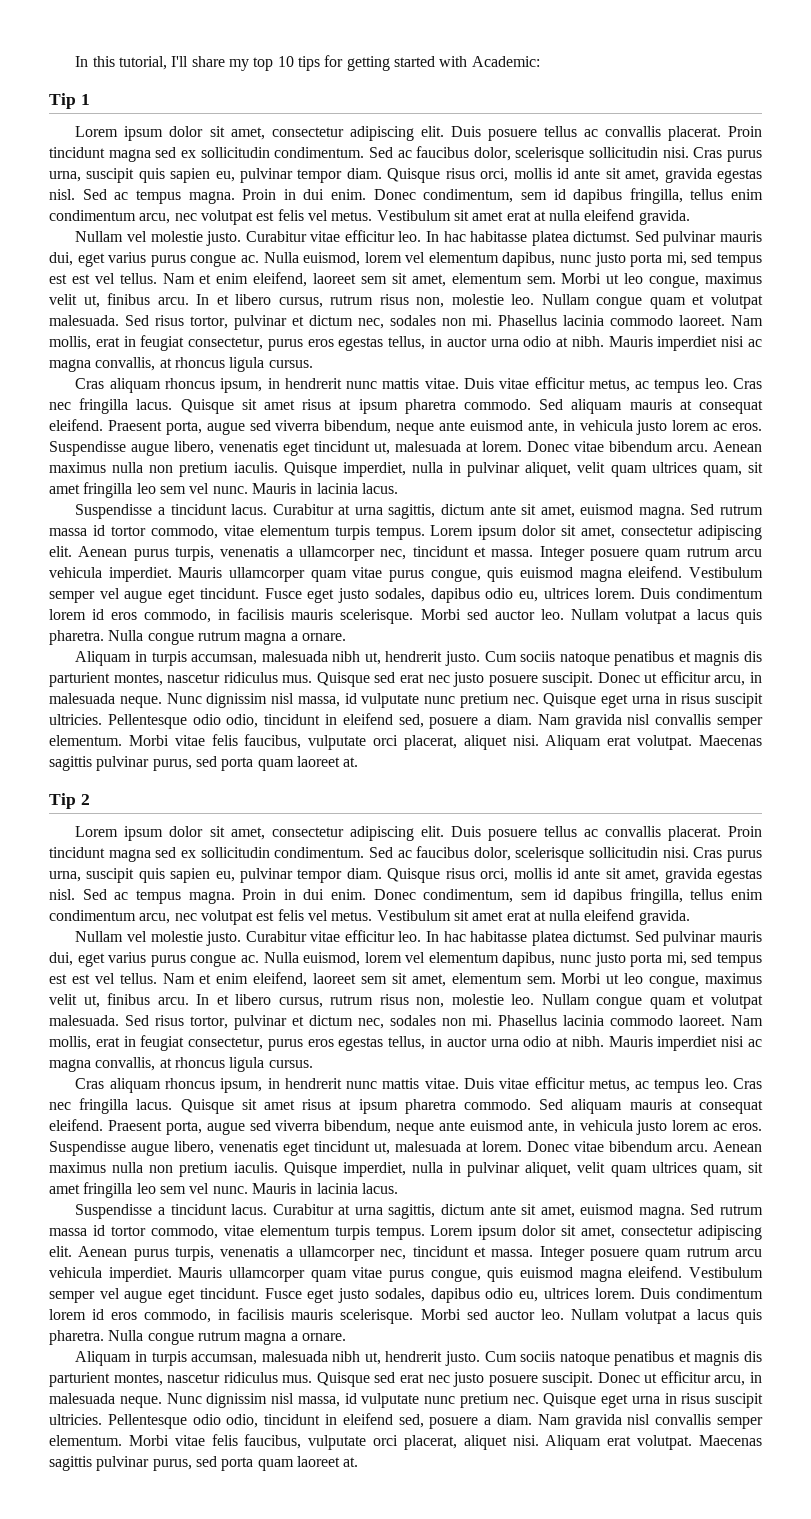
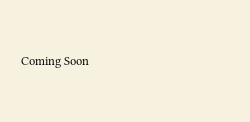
- In this tutorial, I'll share my top 10 tips for getting started with Academic:
- Tip 1
- Lorem ipsum dolor sit amet, consectetur adipiscing elit. Duis posuere tellus ac convallis placerat. Proin tincidunt magna sed ex sollicitudin condimentum. Sed ac faucibus dolor, scelerisque sollicitudin nisi. Cras purus urna, suscipit quis sapien eu, pulvinar tempor diam. Quisque risus orci, mollis id ante sit amet, gravida egestas nisl. Sed ac tempus magna. Proin in dui enim. Donec condimentum, sem id dapibus fringilla, tellus enim condimentum arcu, nec volutpat est felis vel metus. Vestibulum sit amet erat at nulla eleifend gravida.
- Nullam vel molestie justo. Curabitur vitae efficitur leo. In hac habitasse platea dictumst. Sed pulvinar mauris dui, eget varius purus congue ac. Nulla euismod, lorem vel elementum dapibus, nunc justo porta mi, sed tempus est est vel tellus. Nam et enim eleifend, laoreet sem sit amet, elementum sem. Morbi ut leo congue, maximus velit ut, finibus arcu. In et libero cursus, rutrum risus non, molestie leo. Nullam congue quam et volutpat malesuada. Sed risus tortor, pulvinar et dictum nec, sodales non mi. Phasellus lacinia commodo laoreet. Nam mollis, erat in feugiat consectetur, purus eros egestas tellus, in auctor urna odio at nibh. Mauris imperdiet nisi ac magna convallis, at rhoncus ligula cursus.
- Cras aliquam rhoncus ipsum, in hendrerit nunc mattis vitae. Duis vitae efficitur metus, ac tempus leo. Cras nec fringilla lacus. Quisque sit amet risus at ipsum pharetra commodo. Sed aliquam mauris at consequat eleifend. Praesent porta, augue sed viverra bibendum, neque ante euismod ante, in vehicula justo lorem ac eros. Suspendisse augue libero, venenatis eget tincidunt ut, malesuada at lorem. Donec vitae bibendum arcu. Aenean maximus nulla non pretium iaculis. Quisque imperdiet, nulla in pulvinar aliquet, velit quam ultrices quam, sit amet fringilla leo sem vel nunc. Mauris in lacinia lacus.
- Suspendisse a tincidunt lacus. Curabitur at urna sagittis, dictum ante sit amet, euismod magna. Sed rutrum massa id tortor commodo, vitae elementum turpis tempus. Lorem ipsum dolor sit amet, consectetur adipiscing elit. Aenean purus turpis, venenatis a ullamcorper nec, tincidunt et massa. Integer posuere quam rutrum arcu vehicula imperdiet. Mauris ullamcorper quam vitae purus congue, quis euismod magna eleifend. Vestibulum semper vel augue eget tincidunt. Fusce eget justo sodales, dapibus odio eu, ultrices lorem. Duis condimentum lorem id eros commodo, in facilisis mauris scelerisque. Morbi sed auctor leo. Nullam volutpat a lacus quis pharetra. Nulla congue rutrum magna a ornare.
- Aliquam in turpis accumsan, malesuada nibh ut, hendrerit justo. Cum sociis natoque penatibus et magnis dis parturient montes, nascetur ridiculus mus. Quisque sed erat nec justo posuere suscipit. Donec ut efficitur arcu, in malesuada neque. Nunc dignissim nisl massa, id vulputate nunc pretium nec. Quisque eget urna in risus suscipit ultricies. Pellentesque odio odio, tincidunt in eleifend sed, posuere a diam. Nam gravida nisl convallis semper elementum. Morbi vitae felis faucibus, vulputate orci placerat, aliquet nisi. Aliquam erat volutpat. Maecenas sagittis pulvinar purus, sed porta quam laoreet at.
- Tip 2
- Lorem ipsum dolor sit amet, consectetur adipiscing elit. Duis posuere tellus ac convallis placerat. Proin tincidunt magna sed ex sollicitudin condimentum. Sed ac faucibus dolor, scelerisque sollicitudin nisi. Cras purus urna, suscipit quis sapien eu, pulvinar tempor diam. Quisque risus orci, mollis id ante sit amet, gravida egestas nisl. Sed ac tempus magna. Proin in dui enim. Donec condimentum, sem id dapibus fringilla, tellus enim condimentum arcu, nec volutpat est felis vel metus. Vestibulum sit amet erat at nulla eleifend gravida.
- Nullam vel molestie justo. Curabitur vitae efficitur leo. In hac habitasse platea dictumst. Sed pulvinar mauris dui, eget varius purus congue ac. Nulla euismod, lorem vel elementum dapibus, nunc justo porta mi, sed tempus est est vel tellus. Nam et enim eleifend, laoreet sem sit amet, elementum sem. Morbi ut leo congue, maximus velit ut, finibus arcu. In et libero cursus, rutrum risus non, molestie leo. Nullam congue quam et volutpat malesuada. Sed risus tortor, pulvinar et dictum nec, sodales non mi. Phasellus lacinia commodo laoreet. Nam mollis, erat in feugiat consectetur, purus eros egestas tellus, in auctor urna odio at nibh. Mauris imperdiet nisi ac magna convallis, at rhoncus ligula cursus.
- Cras aliquam rhoncus ipsum, in hendrerit nunc mattis vitae. Duis vitae efficitur metus, ac tempus leo. Cras nec fringilla lacus. Quisque sit amet risus at ipsum pharetra commodo. Sed aliquam mauris at consequat eleifend. Praesent porta, augue sed viverra bibendum, neque ante euismod ante, in vehicula justo lorem ac eros. Suspendisse augue libero, venenatis eget tincidunt ut, malesuada at lorem. Donec vitae bibendum arcu. Aenean maximus nulla non pretium iaculis. Quisque imperdiet, nulla in pulvinar aliquet, velit quam ultrices quam, sit amet fringilla leo sem vel nunc. Mauris in lacinia lacus.
- Suspendisse a tincidunt lacus. Curabitur at urna sagittis, dictum ante sit amet, euismod magna. Sed rutrum massa id tortor commodo, vitae elementum turpis tempus. Lorem ipsum dolor sit amet, consectetur adipiscing elit. Aenean purus turpis, venenatis a ullamcorper nec, tincidunt et massa. Integer posuere quam rutrum arcu vehicula imperdiet. Mauris ullamcorper quam vitae purus congue, quis euismod magna eleifend. Vestibulum semper vel augue eget tincidunt. Fusce eget justo sodales, dapibus odio eu, ultrices lorem. Duis condimentum lorem id eros commodo, in facilisis mauris scelerisque. Morbi sed auctor leo. Nullam volutpat a lacus quis pharetra. Nulla congue rutrum magna a ornare.
- Aliquam in turpis accumsan, malesuada nibh ut, hendrerit justo. Cum sociis natoque penatibus et magnis dis parturient montes, nascetur ridiculus mus. Quisque sed erat nec justo posuere suscipit. Donec ut efficitur arcu, in malesuada neque. Nunc dignissim nisl massa, id vulputate nunc pretium nec. Quisque eget urna in risus suscipit ultricies. Pellentesque odio odio, tincidunt in eleifend sed, posuere a diam. Nam gravida nisl convallis semper elementum. Morbi vitae felis faucibus, vulputate orci placerat, aliquet nisi. Aliquam erat volutpat. Maecenas sagittis pulvinar purus, sed porta quam laoreet at.
+ Coming Soon

